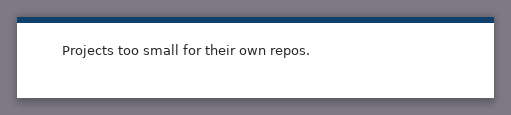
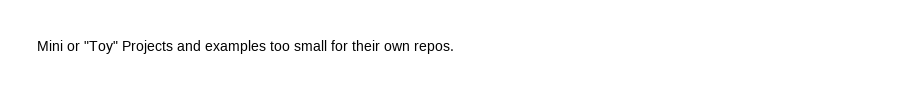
- Projects too small for their own repos.
+ Mini or "Toy" Projects and examples too small for their own repos.

